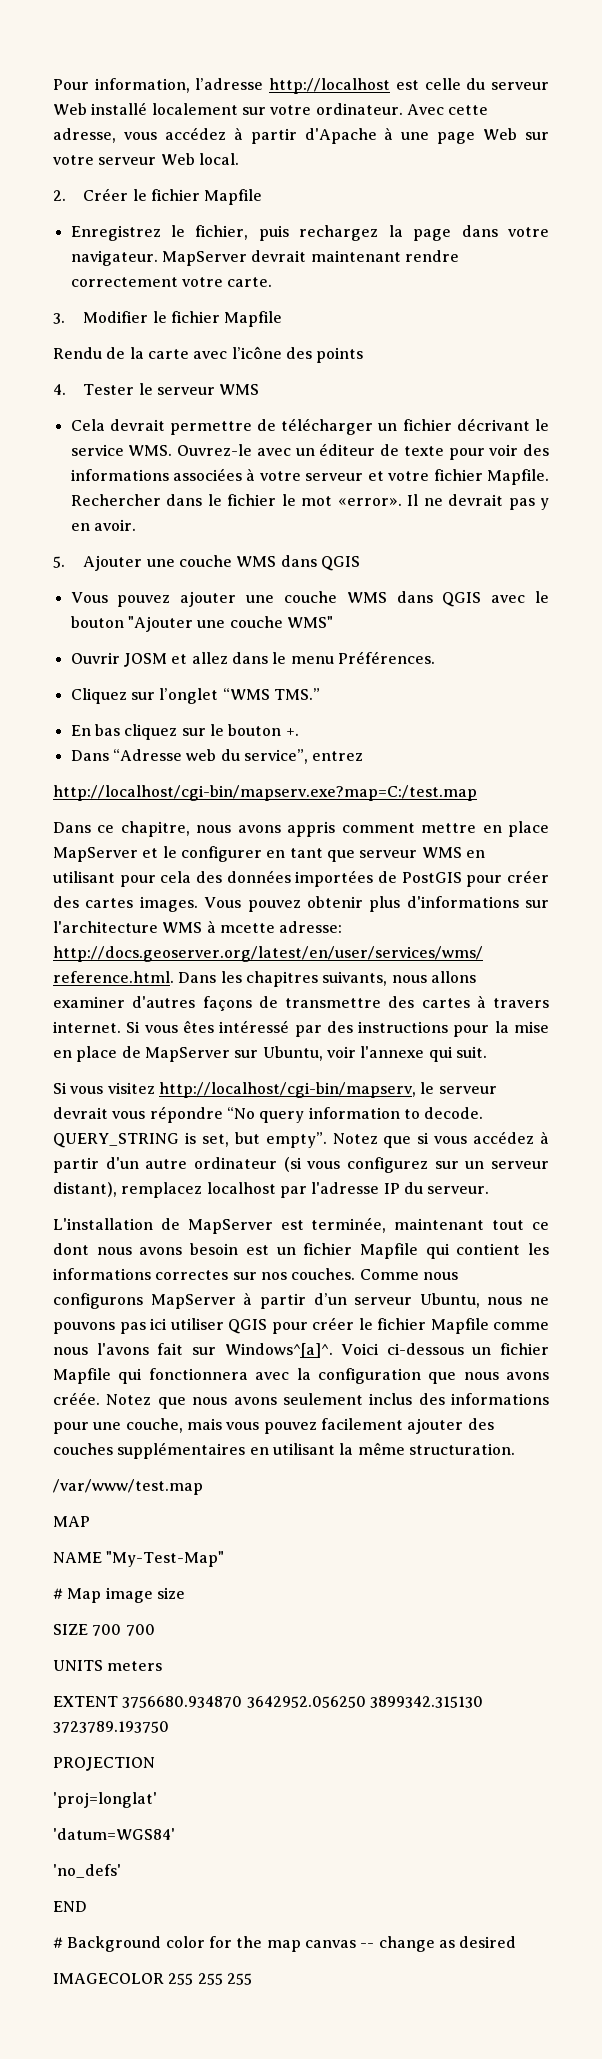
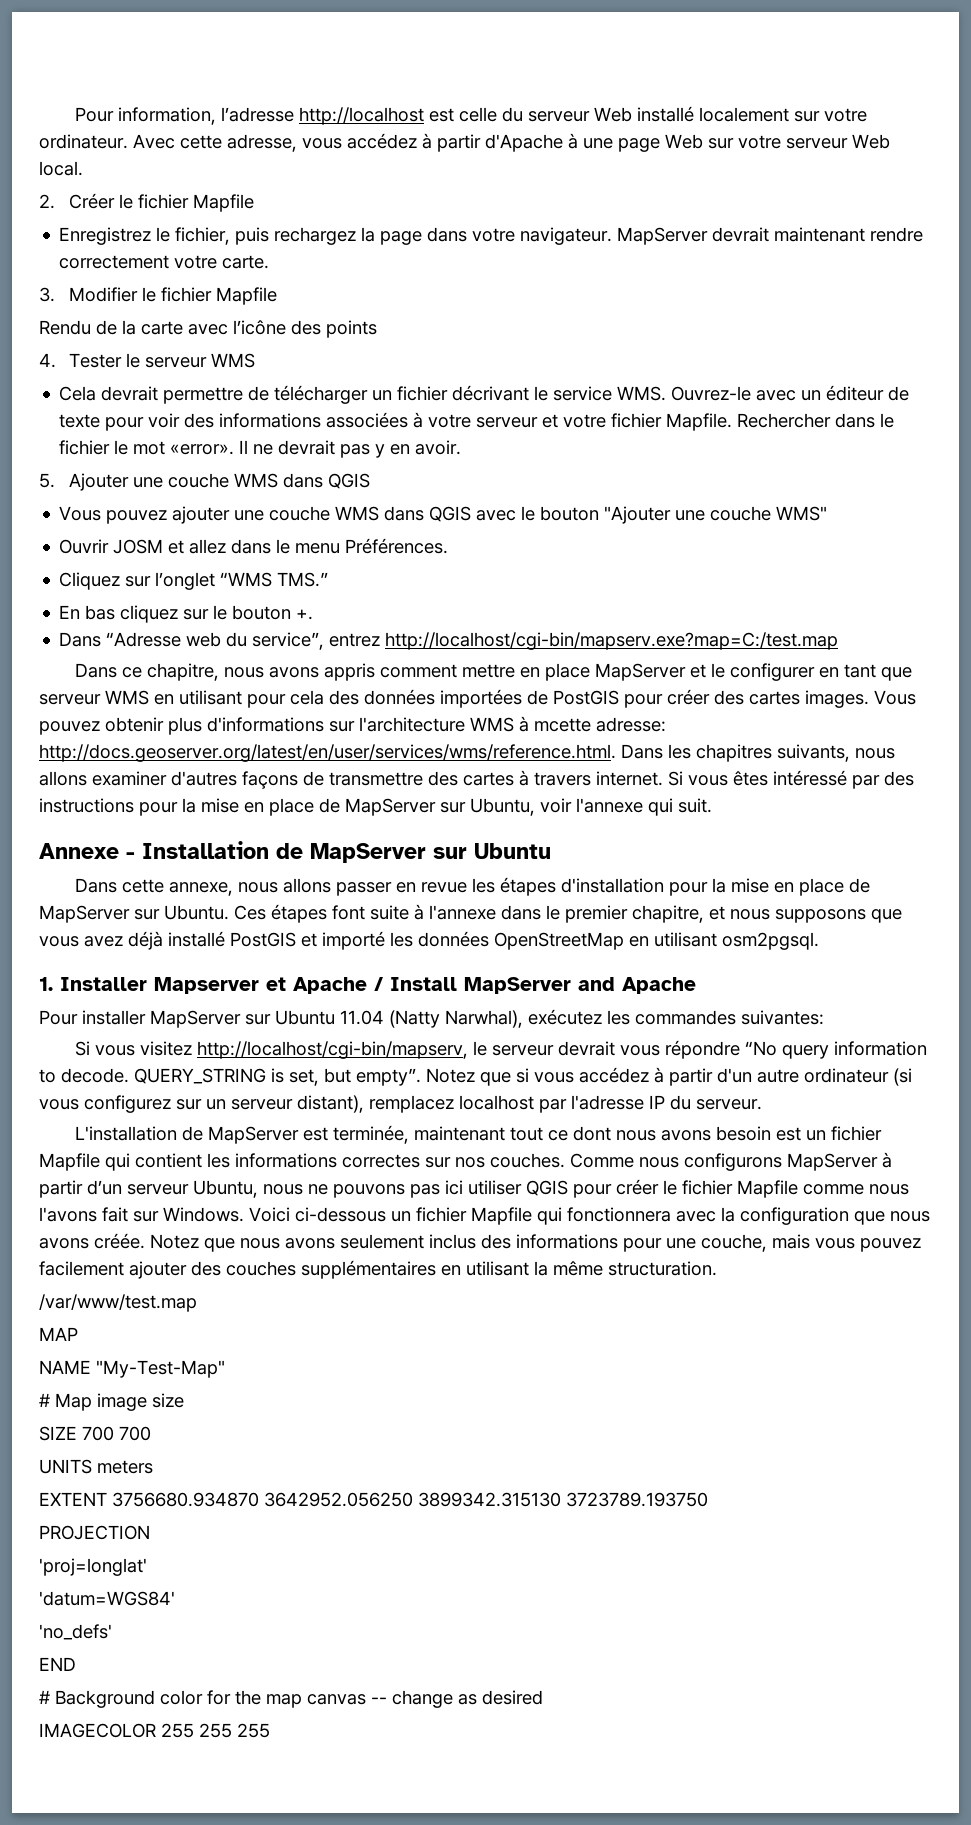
- Dans “Adresse web du service”, entrez
- http://localhost/cgi-bin/mapserv.exe?map=C:/test.map
+ Dans “Adresse web du service”, entrez http://localhost/cgi-bin/mapserv.exe?map=C:/test.map
+ Annexe - Installation de MapServer sur Ubuntu
+ Dans cette annexe, nous allons passer en revue les étapes d'installation pour la mise en place de MapServer sur Ubuntu. Ces étapes font suite à l'annexe dans le premier chapitre, et nous supposons que vous avez déjà installé PostGIS et importé les données OpenStreetMap en utilisant osm2pgsql.
+ 1. Installer Mapserver et Apache / Install MapServer and Apache
+ Pour installer MapServer sur Ubuntu 11.04 (Natty Narwhal), exécutez les commandes suivantes:
- Comme nous configurons MapServer à partir d’un serveur Ubuntu, nous ne pouvons pas ici utiliser QGIS pour créer le fichier Mapfile comme nous l'avons fait sur Windows^[a]^.
+ Comme nous configurons MapServer à partir d’un serveur Ubuntu, nous ne pouvons pas ici utiliser QGIS pour créer le fichier Mapfile comme nous l'avons fait sur Windows.

